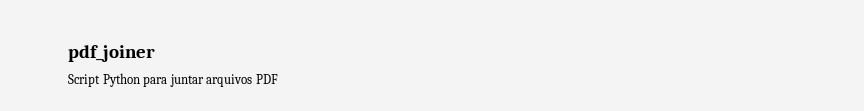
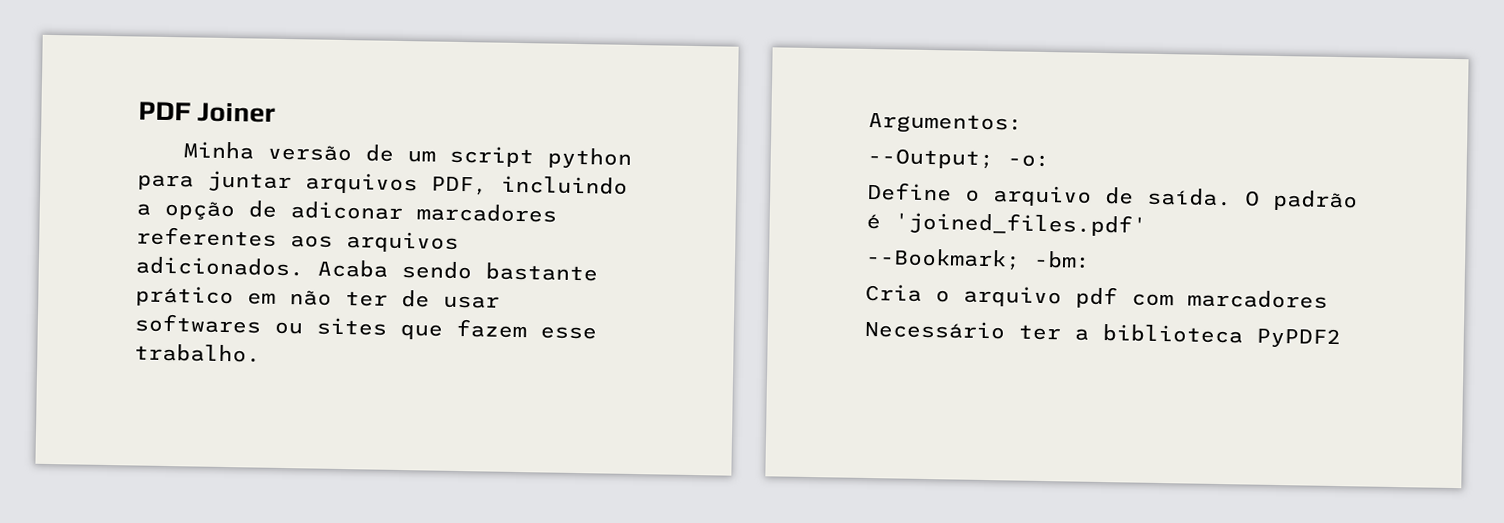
- pdf_joiner
- Script Python para juntar arquivos PDF
+ PDF Joiner
+ Minha versão de um script python para juntar arquivos PDF, incluindo a opção de adiconar marcadores referentes aos arquivos adicionados. Acaba sendo bastante prático em não ter de usar softwares ou sites que fazem esse trabalho.
+ Argumentos:
+ --Output; -o:
+ Define o arquivo de saída. O padrão é 'joined_files.pdf'
+ --Bookmark; -bm:
+ Cria o arquivo pdf com marcadores
+ Necessário ter a biblioteca PyPDF2

